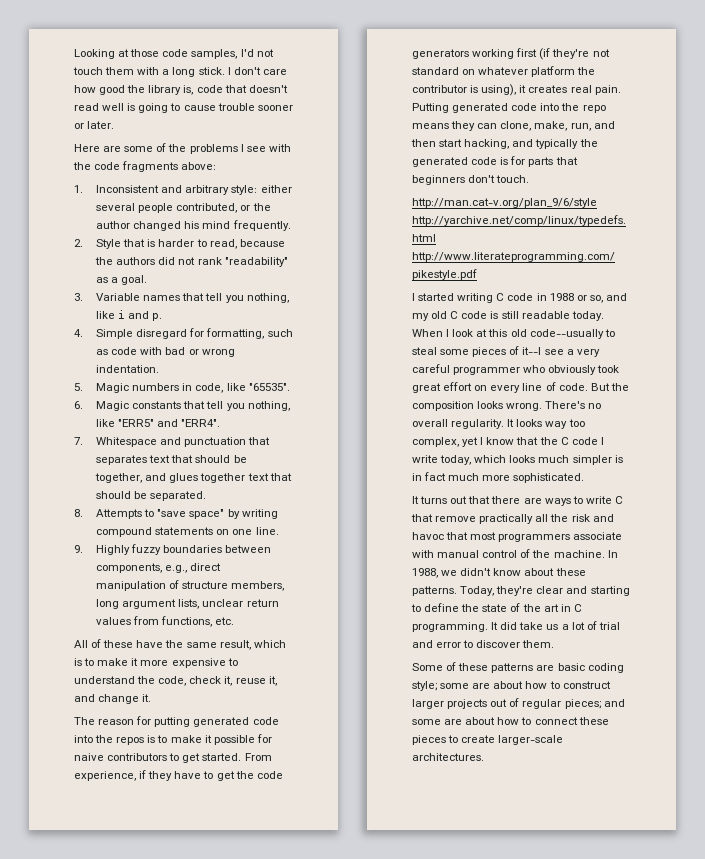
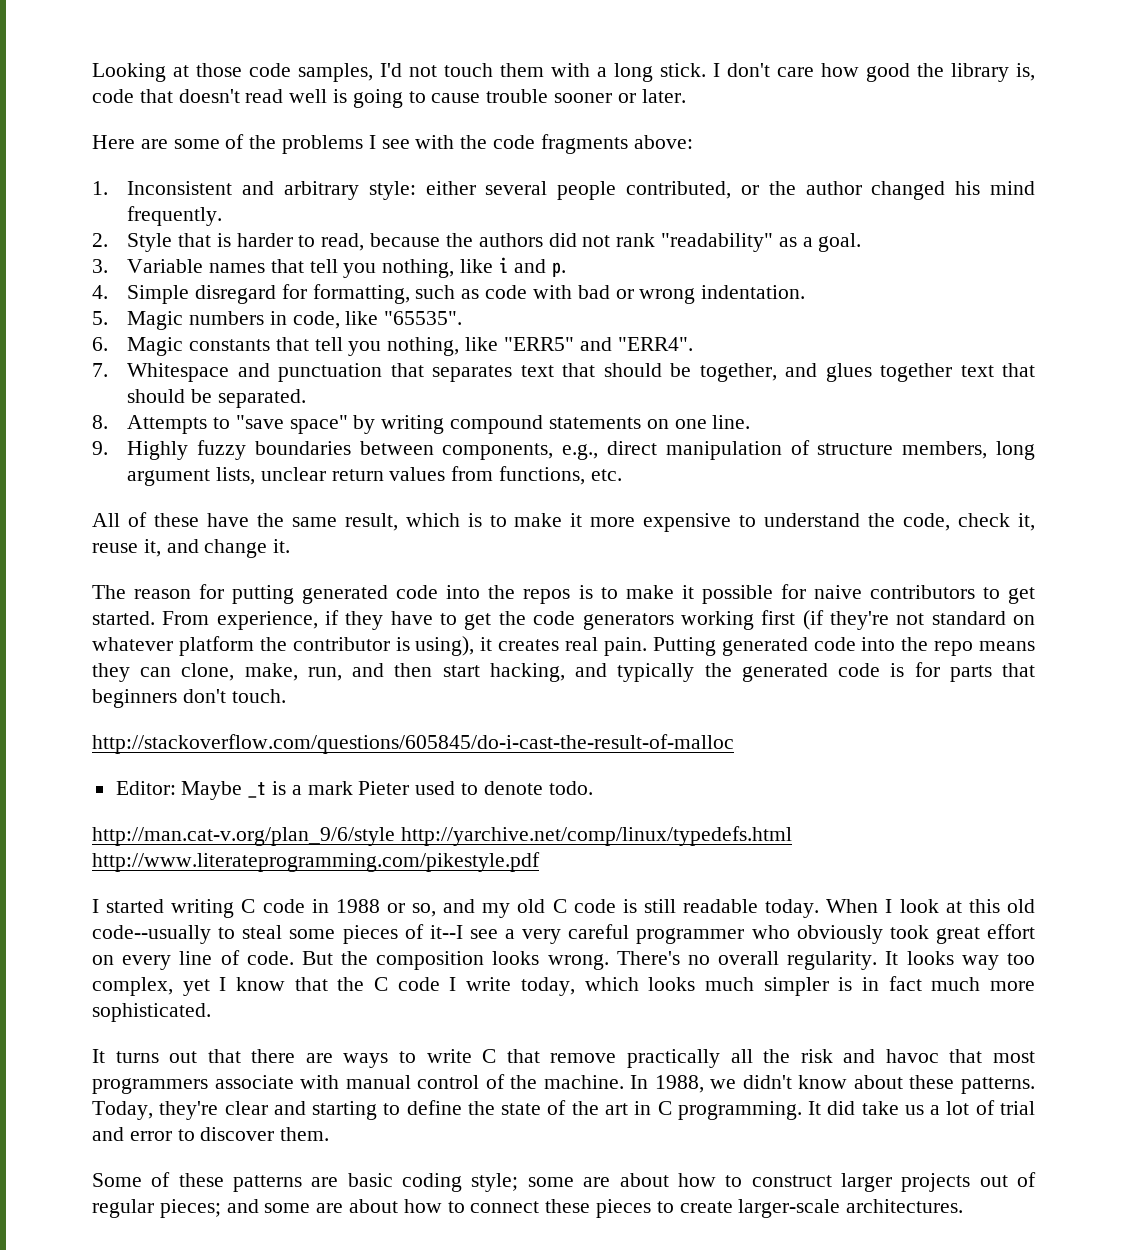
+ http://stackoverflow.com/questions/605845/do-i-cast-the-result-of-malloc
+ Editor: Maybe _t is a mark Pieter used to denote todo.

